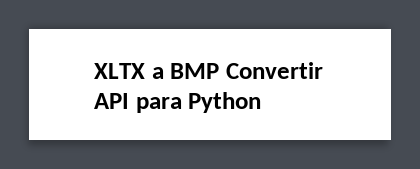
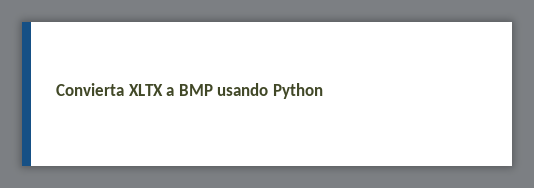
- XLTX a BMP Convertir API para Python
+ Convierta XLTX a BMP usando Python

